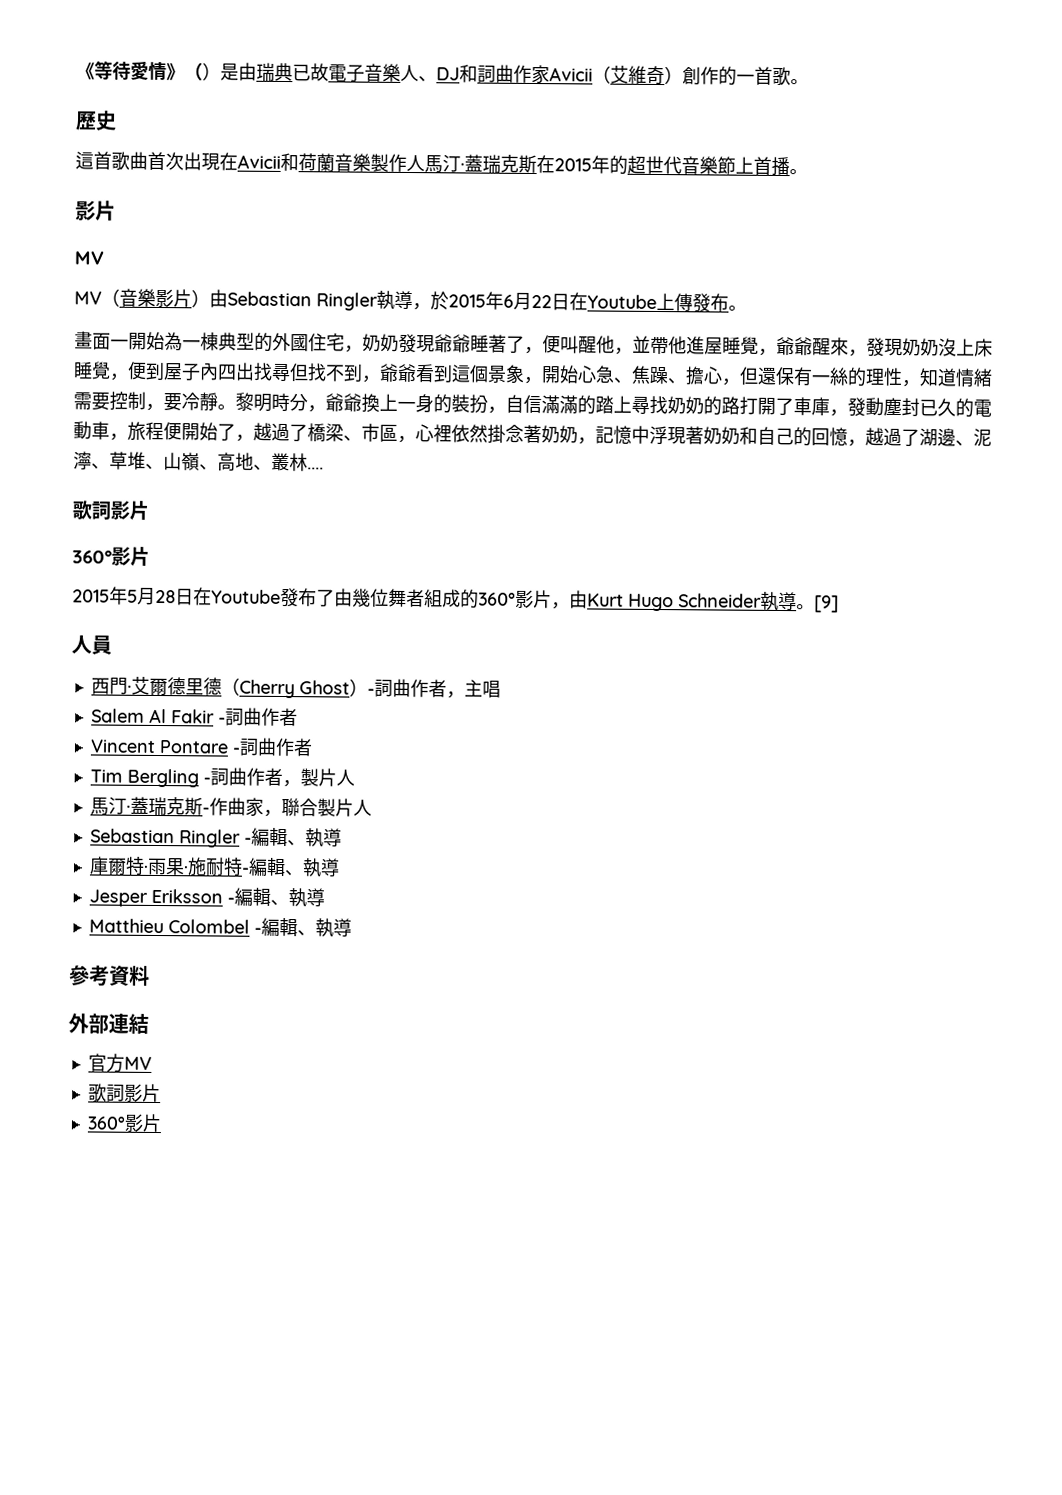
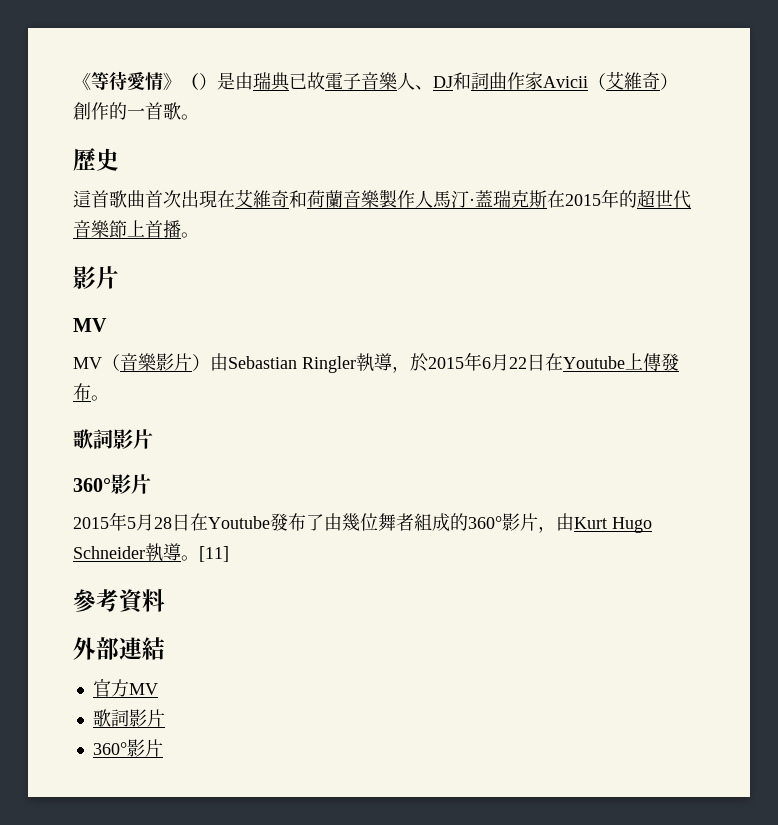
- 這首歌曲首次出現在Avicii和荷蘭音樂製作人馬汀·蓋瑞克斯在2015年的超世代音樂節上首播。
+ 這首歌曲首次出現在艾維奇和荷蘭音樂製作人馬汀·蓋瑞克斯在2015年的超世代音樂節上首播。
- 畫面一開始為一棟典型的外國住宅，奶奶發現爺爺睡著了，便叫醒他，並帶他進屋睡覺，爺爺醒來，發現奶奶沒上床睡覺，便到屋子內四出找尋但找不到，爺爺看到這個景象，開始心急、焦躁、擔心，但還保有一絲的理性，知道情緒需要控制，要冷靜。黎明時分，爺爺換上一身的裝扮，自信滿滿的踏上尋找奶奶的路打開了車庫，發動塵封已久的電動車，旅程便開始了，越過了橋梁、市區，心裡依然掛念著奶奶，記憶中浮現著奶奶和自己的回憶，越過了湖邊、泥濘、草堆、山嶺、高地、叢林....
- [9]
- 人員
- 西門·艾爾德里德（Cherry Ghost）-詞曲作者，主唱
- Salem Al Fakir -詞曲作者
- Vincent Pontare -詞曲作者
- Tim Bergling -詞曲作者，製片人
- 馬汀·蓋瑞克斯-作曲家，聯合製片人
- Sebastian Ringler -編輯、執導
- 庫爾特·雨果·施耐特-編輯、執導
- Jesper Eriksson -編輯、執導
- Matthieu Colombel -編輯、執導
+ [11]

